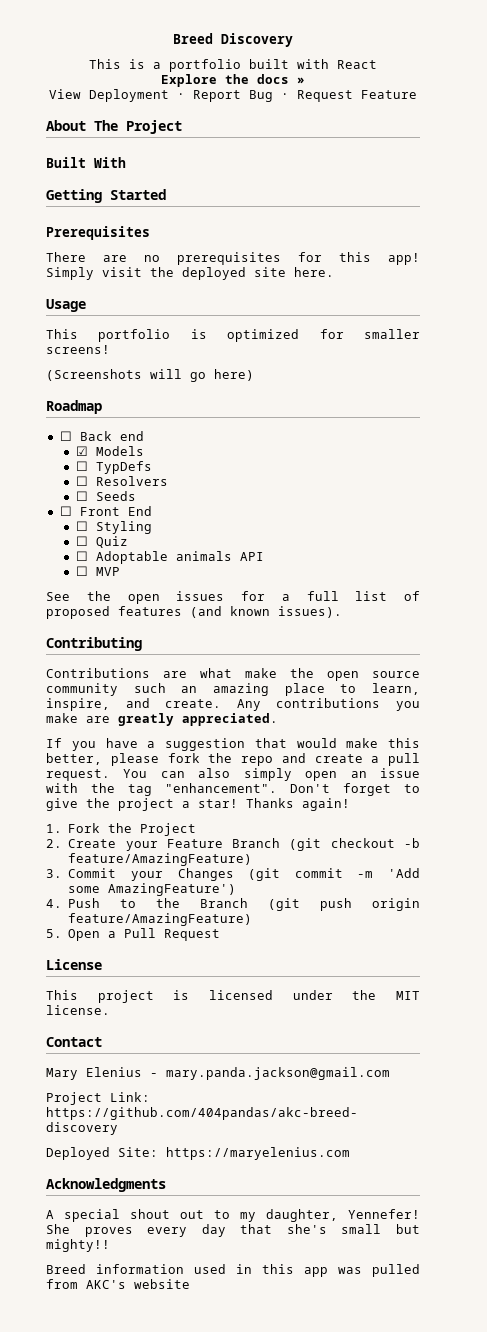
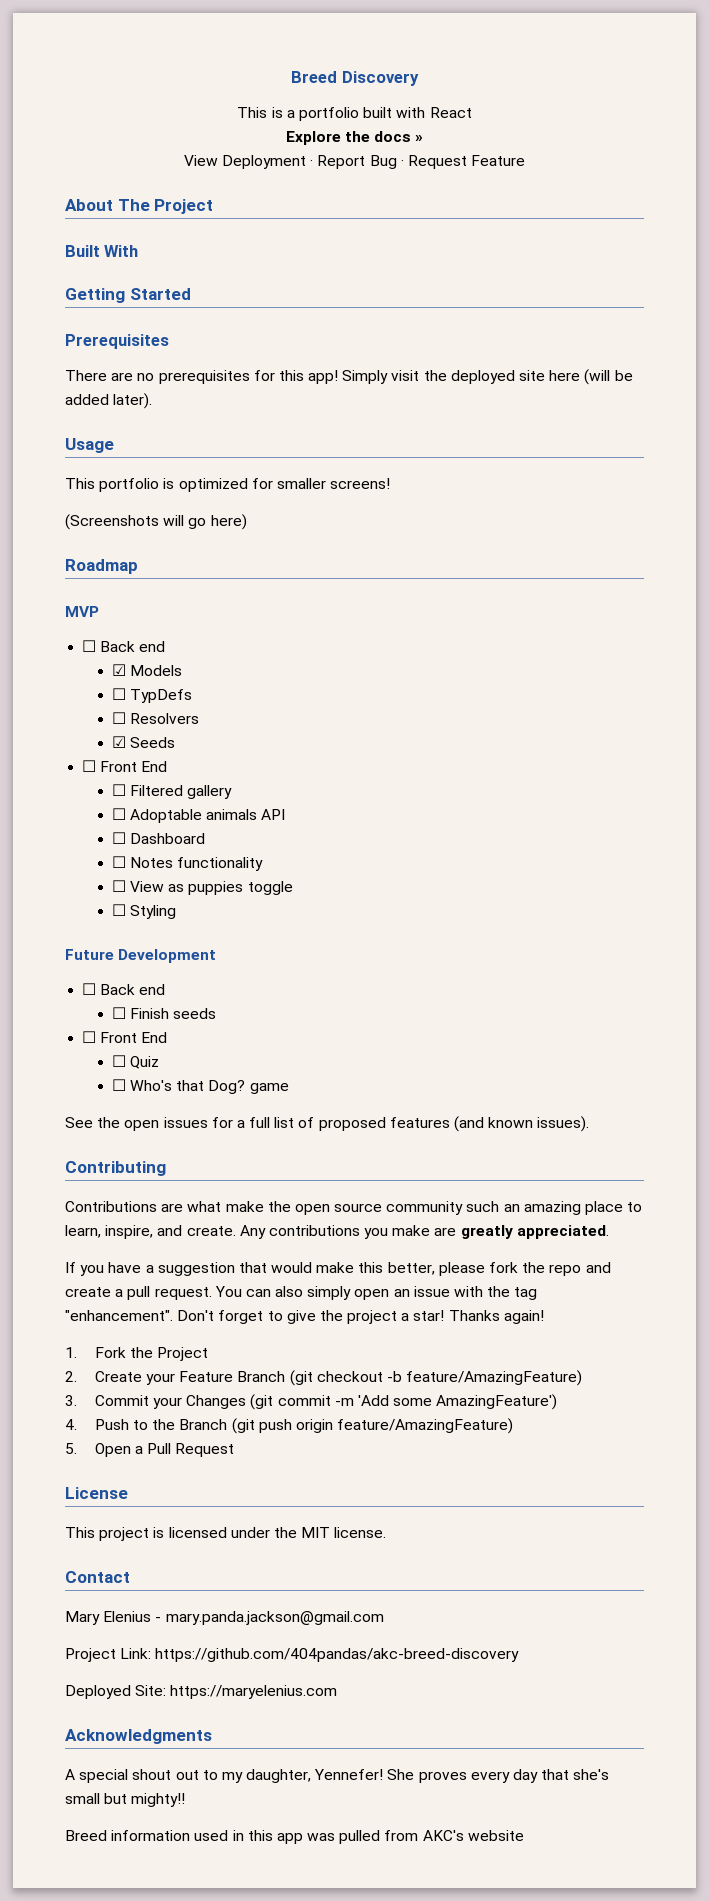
- Simply visit the deployed site here.
+ Simply visit the deployed site here (will be added later).
+ MVP
- ☐ Seeds
+ ☑ Seeds
- ☐ Styling
- ☐ Quiz
+ ☐ Filtered gallery
- ☐ MVP
+ ☐ Dashboard
+ ☐ Notes functionality
+ ☐ View as puppies toggle
+ ☐ Styling
+ Future Development
+ ☐ Back end
+ ☐ Finish seeds
+ ☐ Front End
+ ☐ Quiz
+ ☐ Who's that Dog? game

